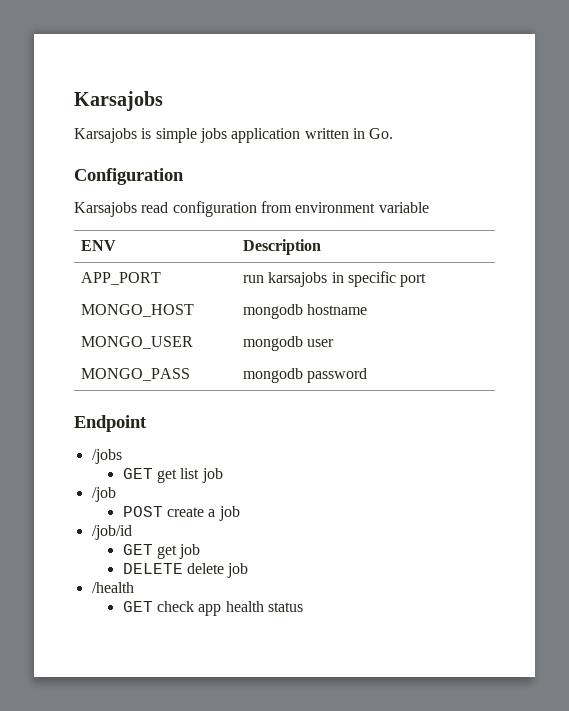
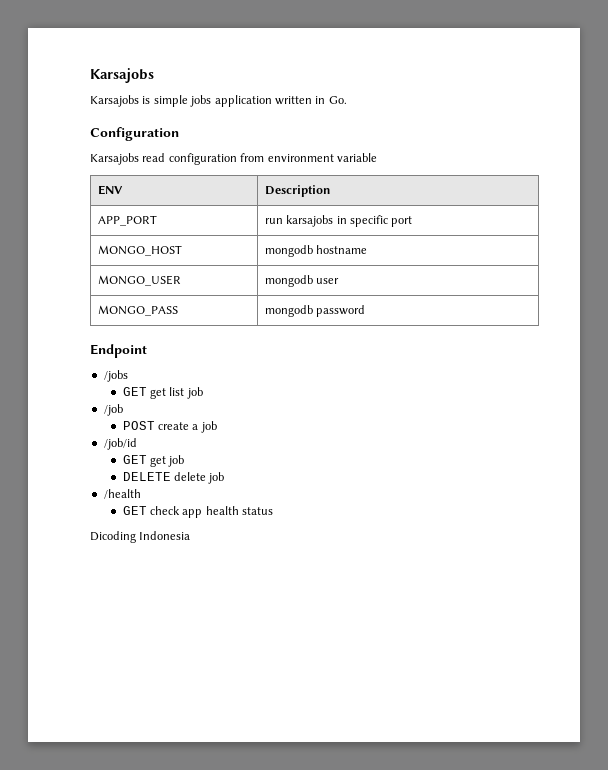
+ Dicoding Indonesia

